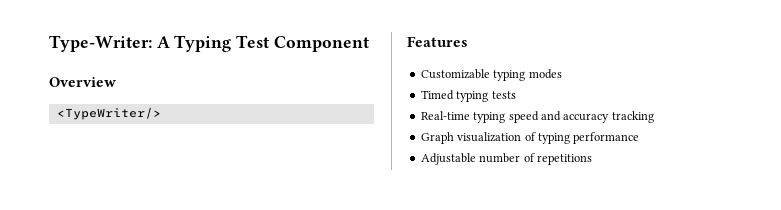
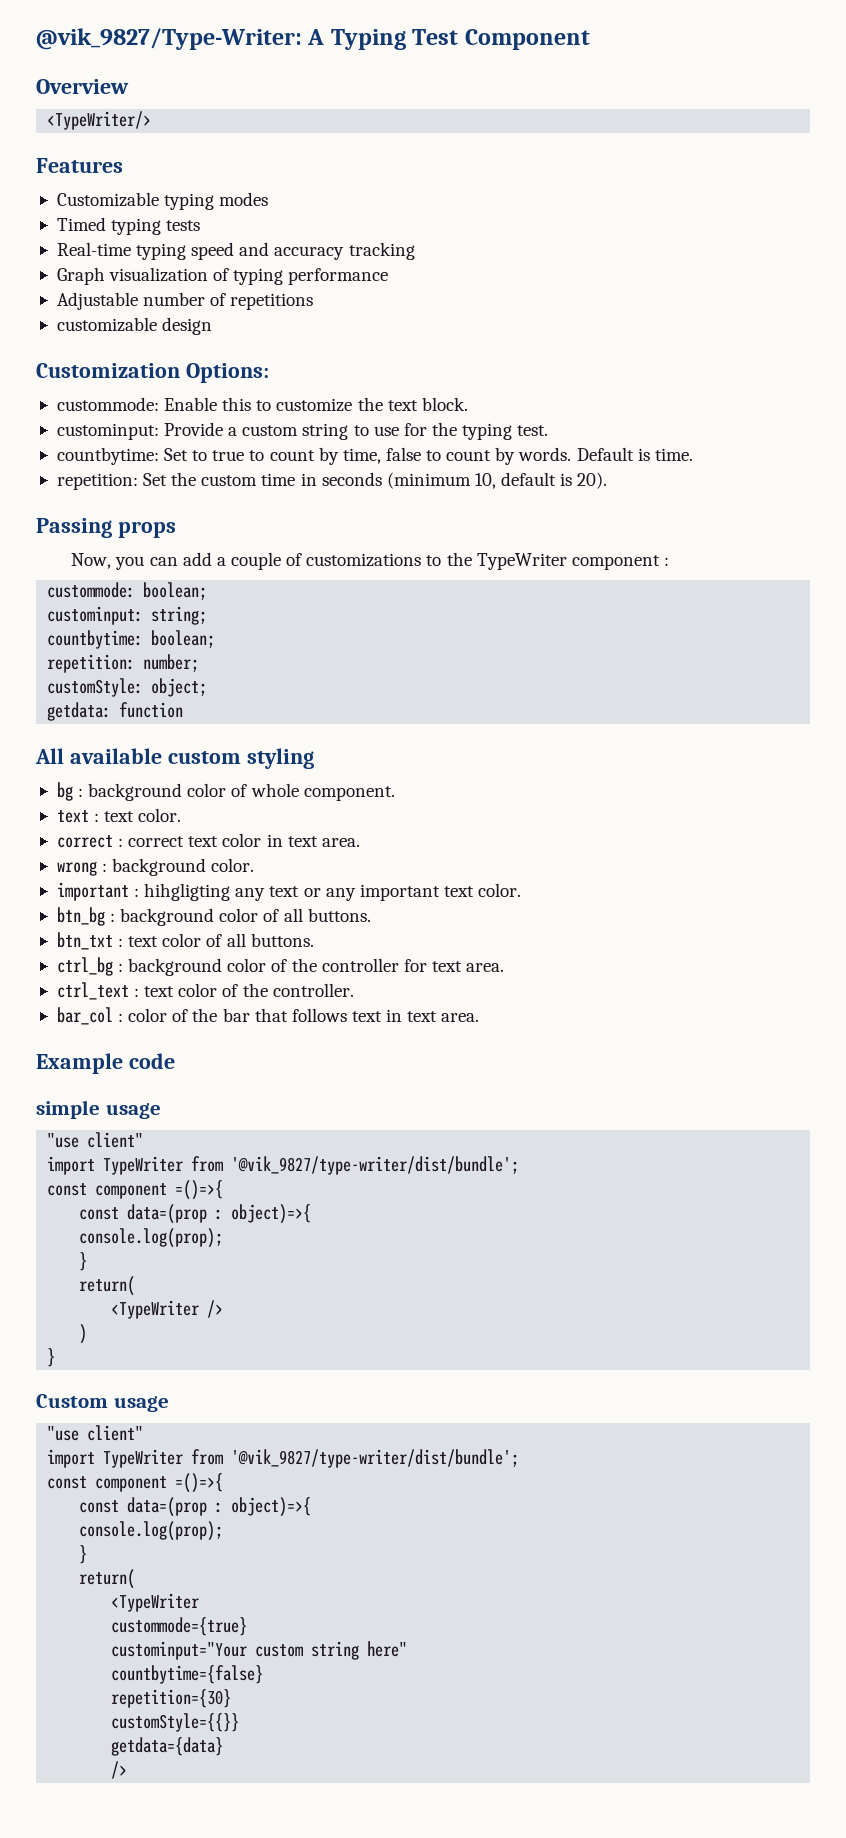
- Type-Writer: A Typing Test Component
+ @vik_9827/Type-Writer: A Typing Test Component
+ customizable design
+ Customization Options:
+ custommode: Enable this to customize the text block.
+ custominput: Provide a custom string to use for the typing test.
+ countbytime: Set to true to count by time, false to count by words. Default is time.
+ repetition: Set the custom time in seconds (minimum 10, default is 20).
+ Passing props
+ Now, you can add a couple of customizations to the TypeWriter component :
+ custommode: boolean;
+ custominput: string;
+ countbytime: boolean;
+ repetition: number;
+ customStyle: object;
+ getdata: function
+ All available custom styling
+ bg : background color of whole component.
+ text : text color.
+ correct : correct text color in text area.
+ wrong : background color.
+ important : hihgligting any text or any important text color.
+ btn_bg : background color of all buttons.
+ btn_txt : text color of all buttons.
+ ctrl_bg : background color of the controller for text area.
+ ctrl_text : text color of the controller.
+ bar_col : color of the bar that follows text in text area.
+ Example code
+ simple usage
+ "use client"
+ import TypeWriter from '@vik_9827/type-writer/dist/bundle';
+ const component =()=>{
+ const data=(prop : object)=>{
+ console.log(prop);
+ }
+ return(
+ <TypeWriter />
+ )
+ }
+ Custom usage
+ "use client"
+ import TypeWriter from '@vik_9827/type-writer/dist/bundle';
+ const component =()=>{
+ const data=(prop : object)=>{
+ console.log(prop);
+ }
+ return(
+ <TypeWriter
+ custommode={true}
+ custominput="Your custom string here"
+ countbytime={false}
+ repetition={30}
+ customStyle={{}}
+ getdata={data}
+ />

